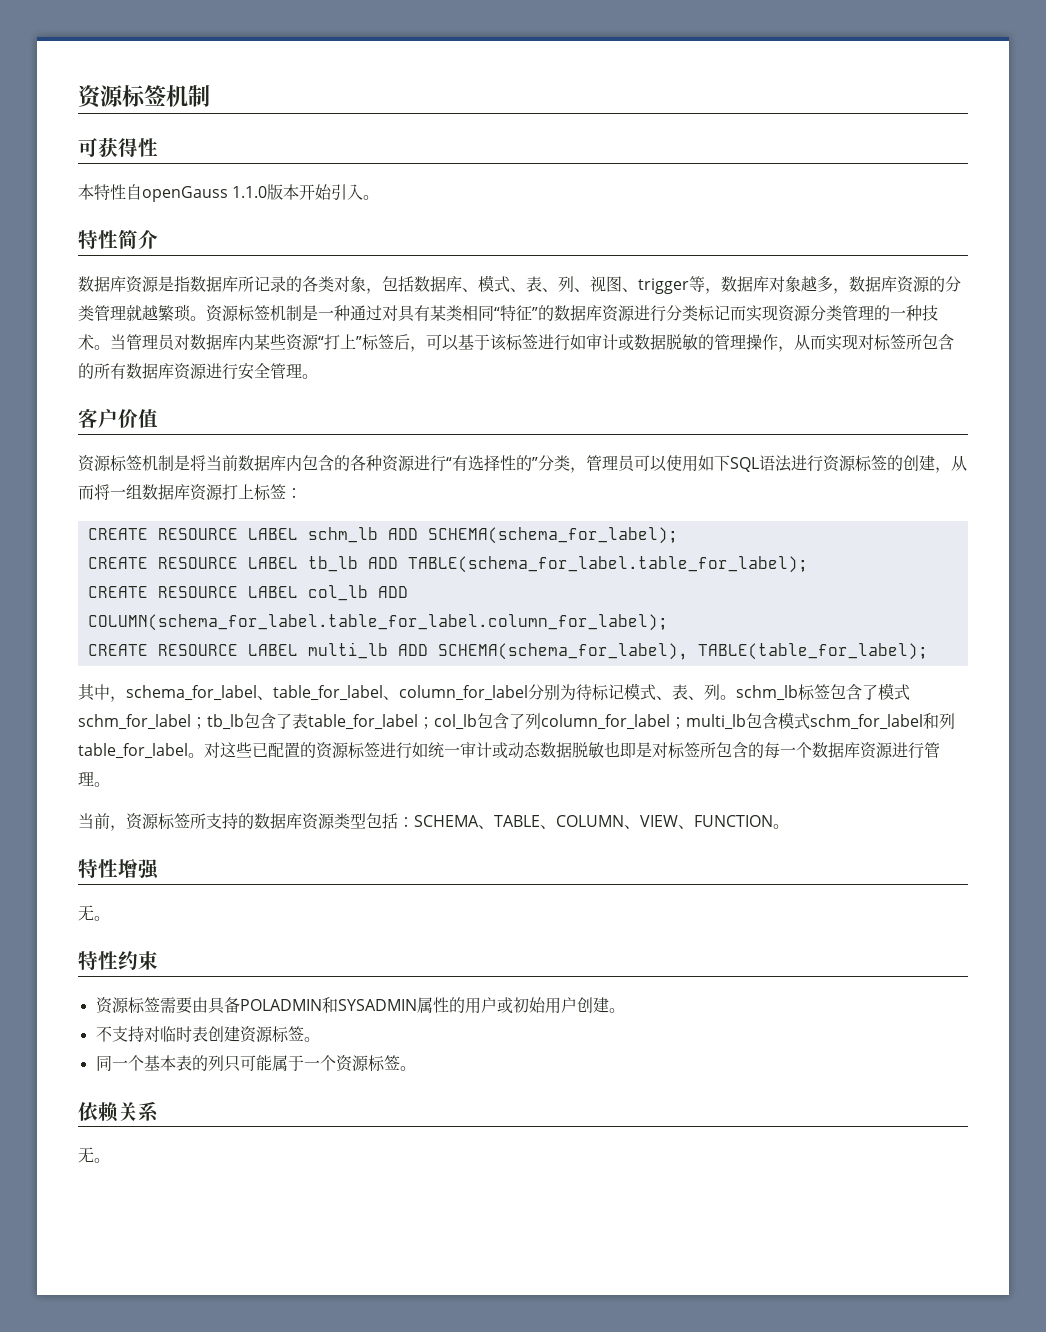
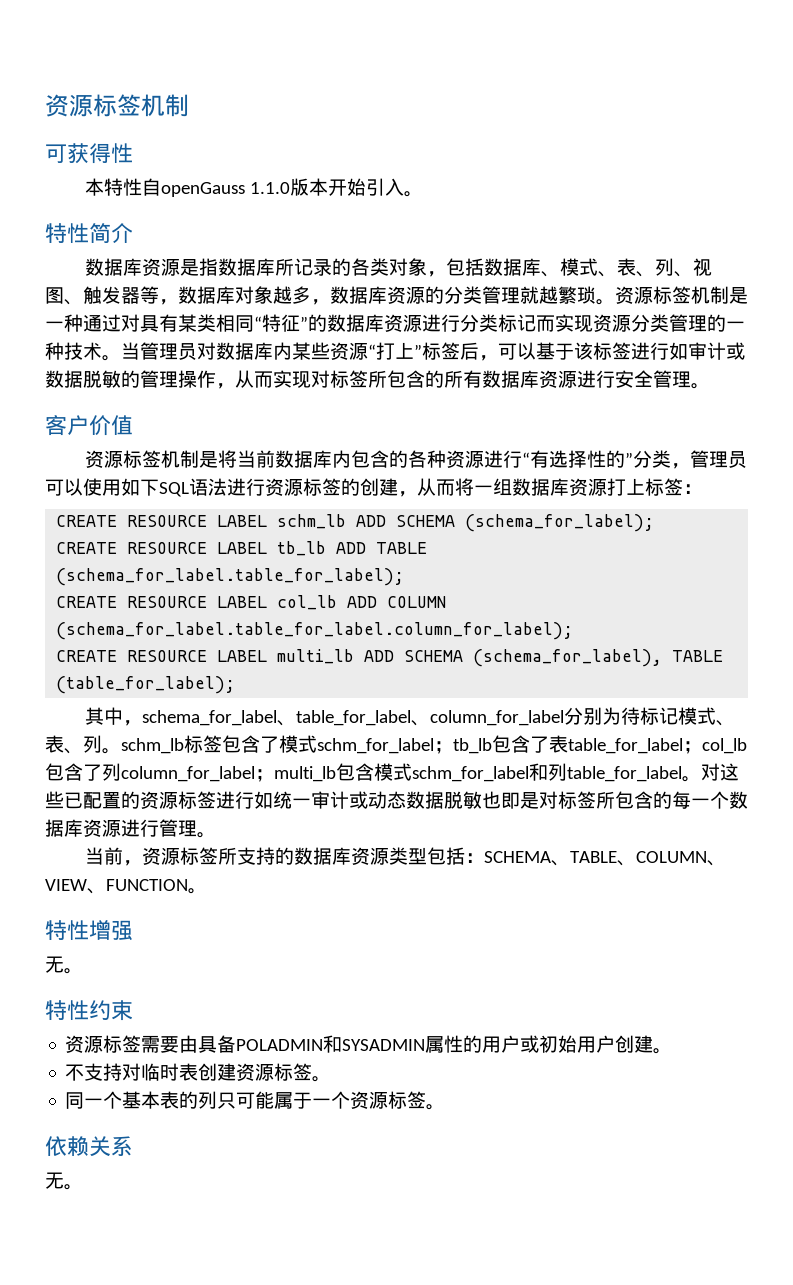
- 数据库资源是指数据库所记录的各类对象，包括数据库、模式、表、列、视图、trigger等，数据库对象越多，数据库资源的分类管理就越繁琐。
+ 数据库资源是指数据库所记录的各类对象，包括数据库、模式、表、列、视图、触发器等，数据库对象越多，数据库资源的分类管理就越繁琐。
- CREATE RESOURCE LABEL schm_lb ADD SCHEMA(schema_for_label);
+ CREATE RESOURCE LABEL schm_lb ADD SCHEMA (schema_for_label);
- CREATE RESOURCE LABEL tb_lb ADD TABLE(schema_for_label.table_for_label);
+ CREATE RESOURCE LABEL tb_lb ADD TABLE (schema_for_label.table_for_label);
- CREATE RESOURCE LABEL col_lb ADD COLUMN(schema_for_label.table_for_label.column_for_label);
+ CREATE RESOURCE LABEL col_lb ADD COLUMN (schema_for_label.table_for_label.column_for_label);
- CREATE RESOURCE LABEL multi_lb ADD SCHEMA(schema_for_label), TABLE(table_for_label);
+ CREATE RESOURCE LABEL multi_lb ADD SCHEMA (schema_for_label), TABLE (table_for_label);

